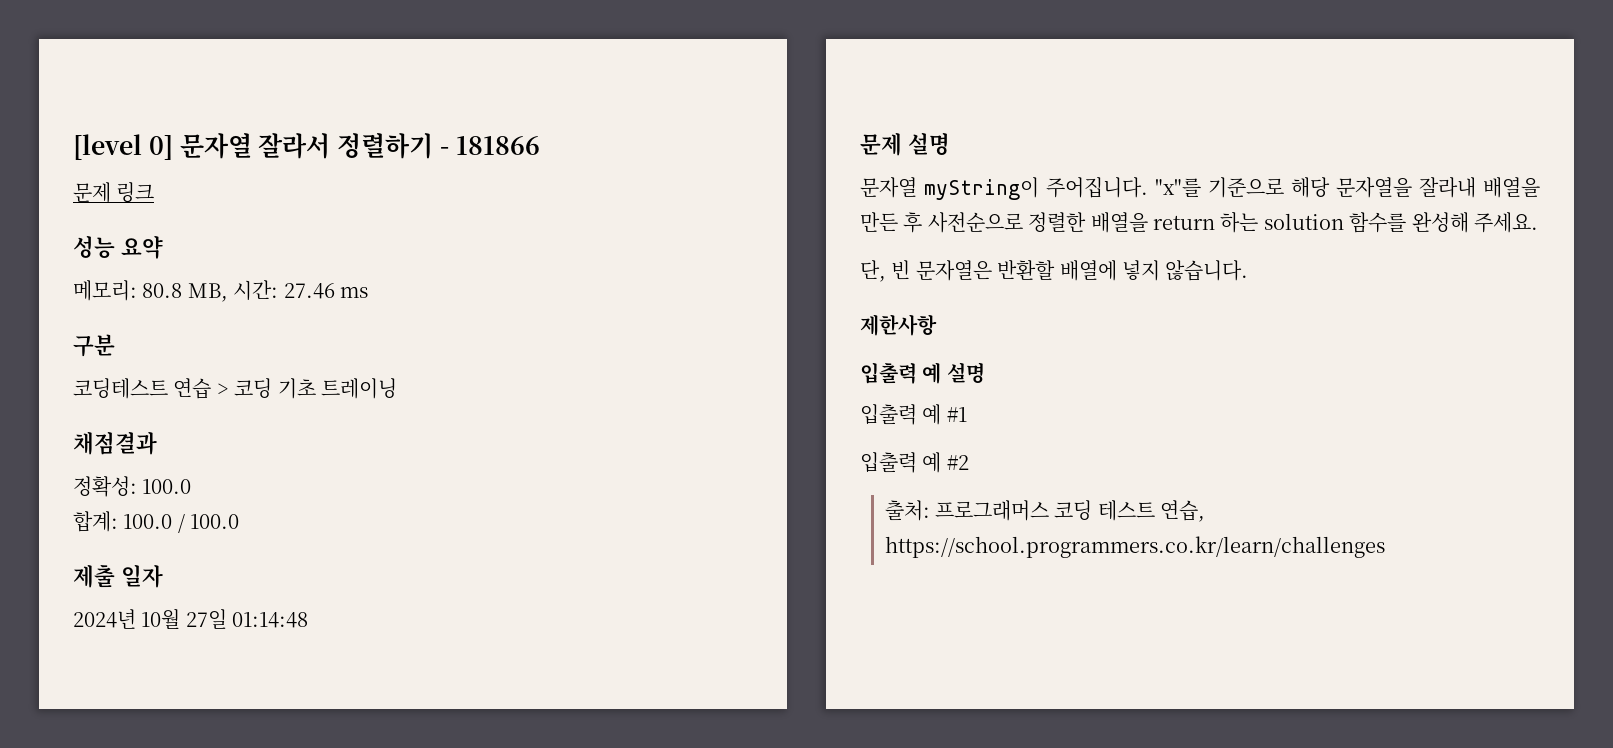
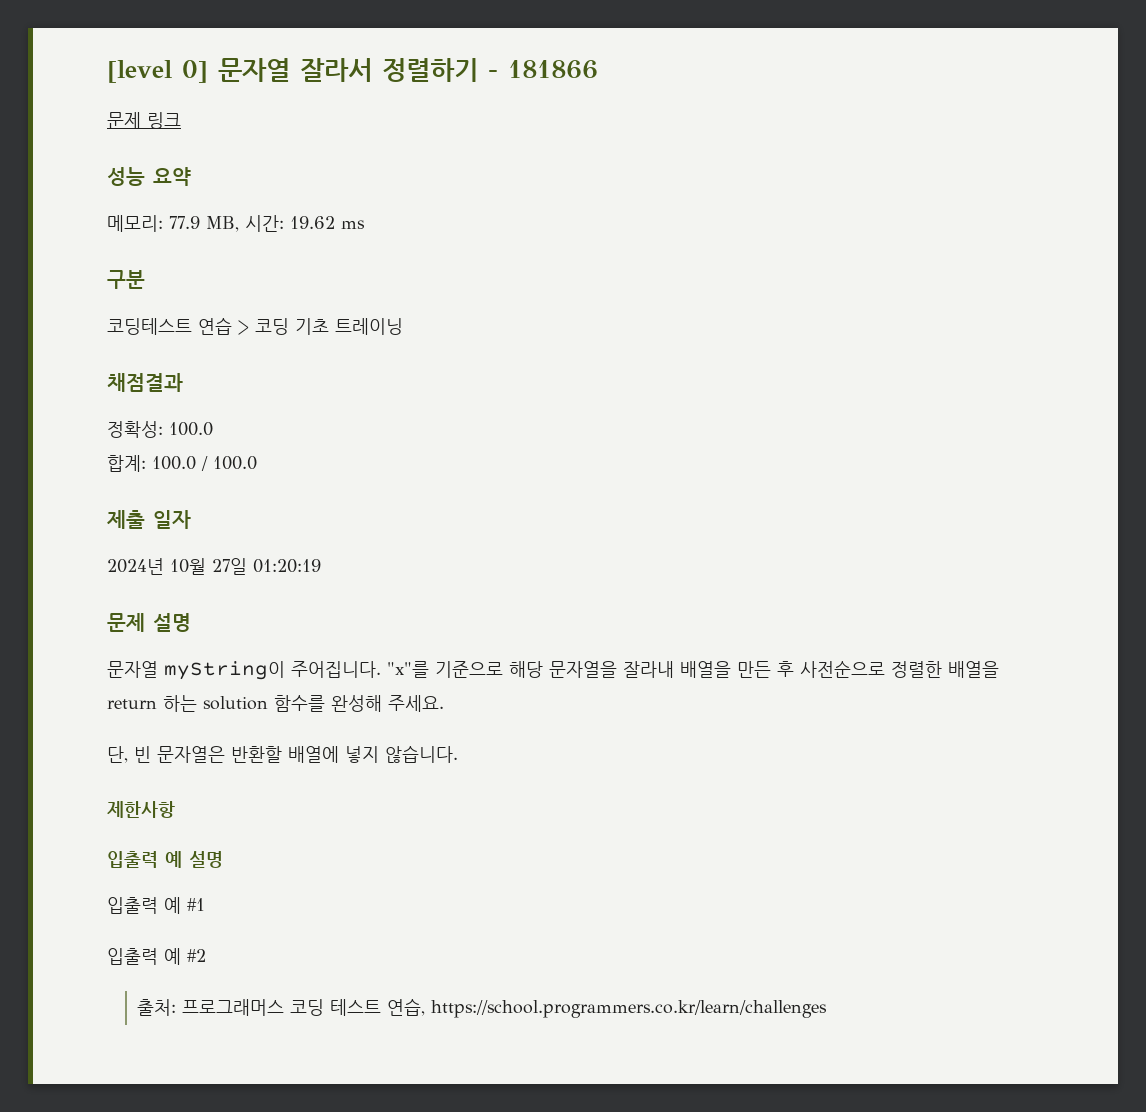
- 메모리: 80.8 MB, 시간: 27.46 ms
+ 메모리: 77.9 MB, 시간: 19.62 ms
- 2024년 10월 27일 01:14:48
+ 2024년 10월 27일 01:20:19

